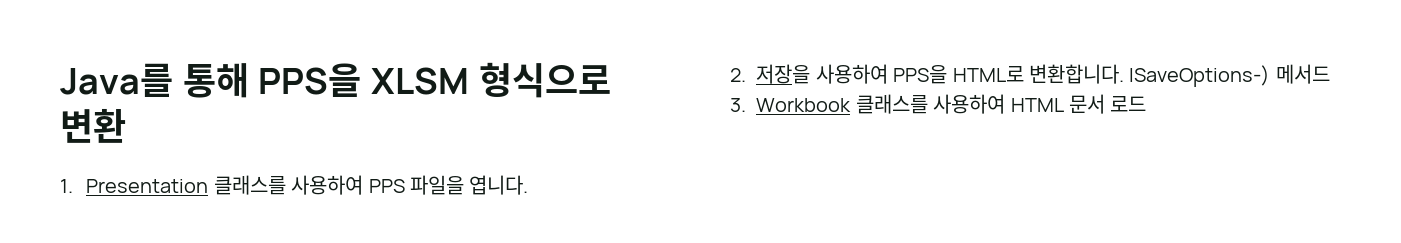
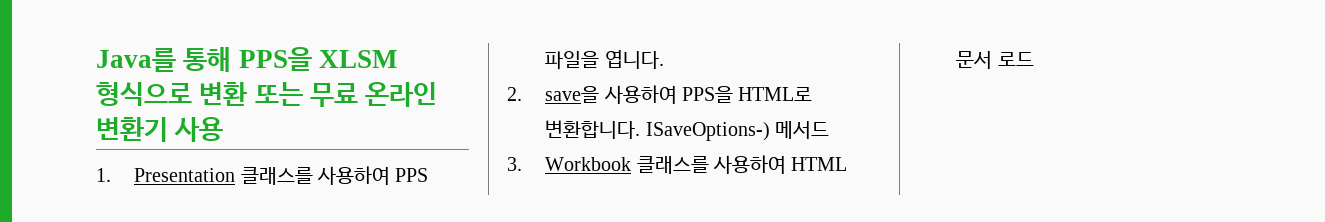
- Java를 통해 PPS을 XLSM 형식으로 변환
+ Java를 통해 PPS을 XLSM 형식으로 변환 또는 무료 온라인 변환기 사용
- 2. 저장을 사용하여 PPS을 HTML로 변환합니다.
+ 2. save을 사용하여 PPS을 HTML로 변환합니다.

